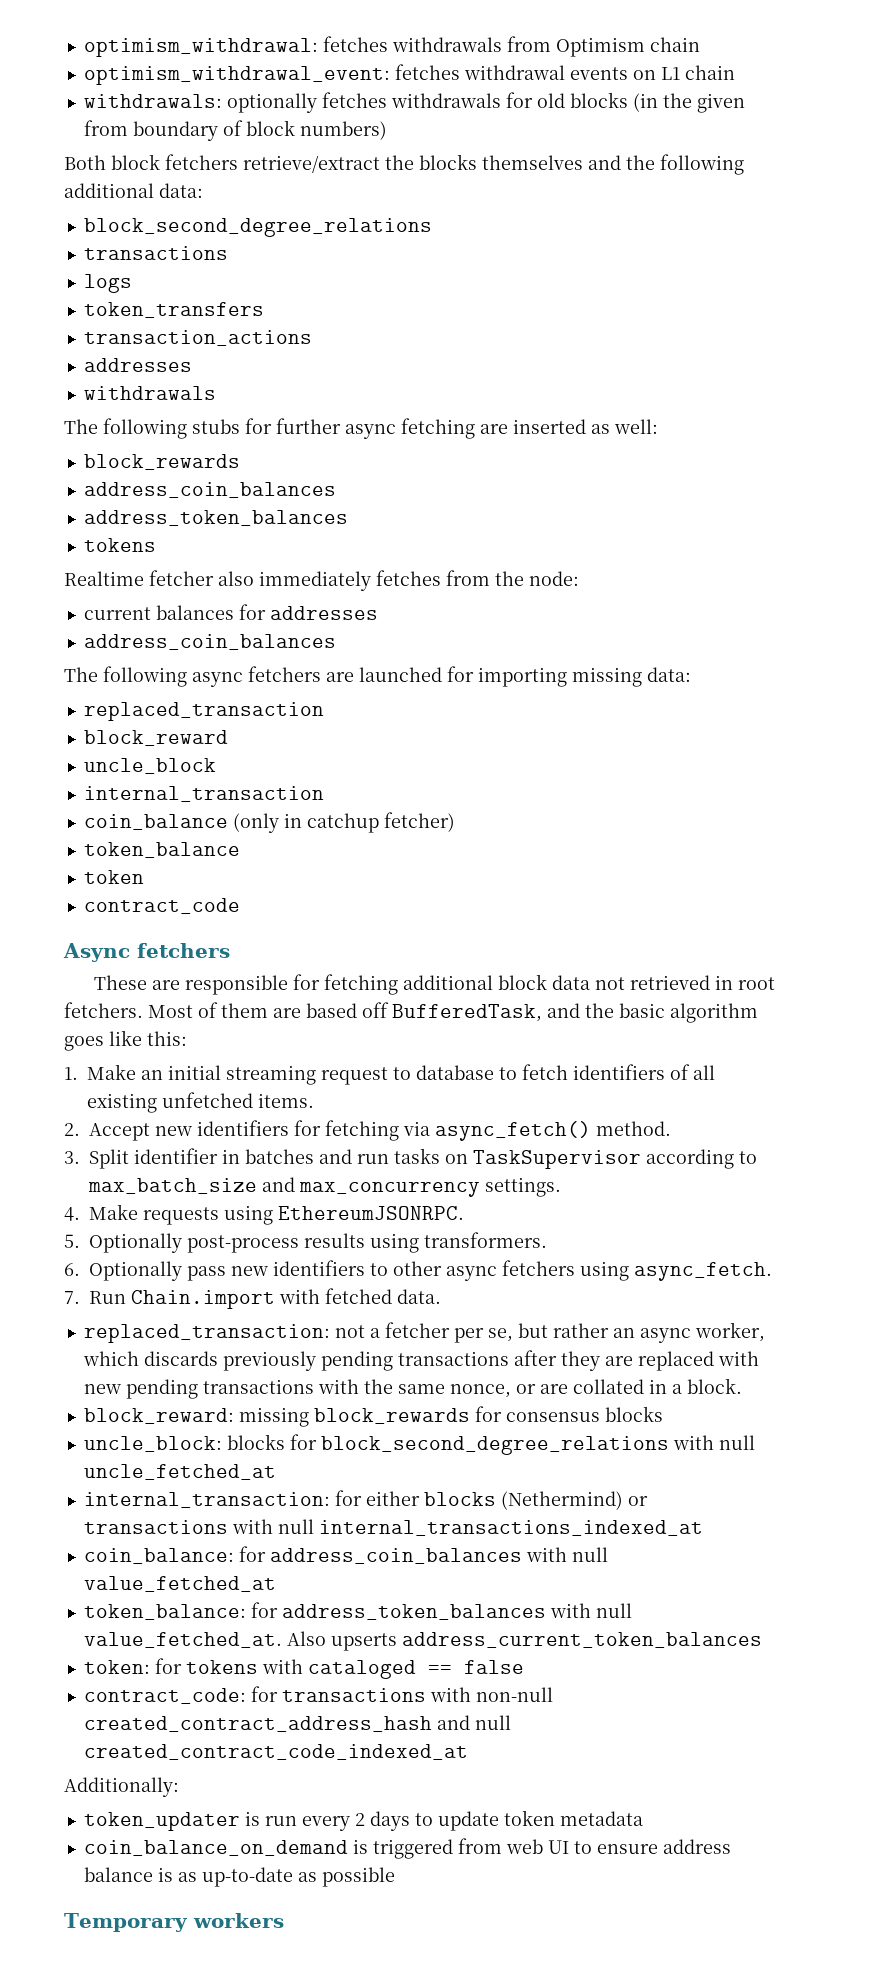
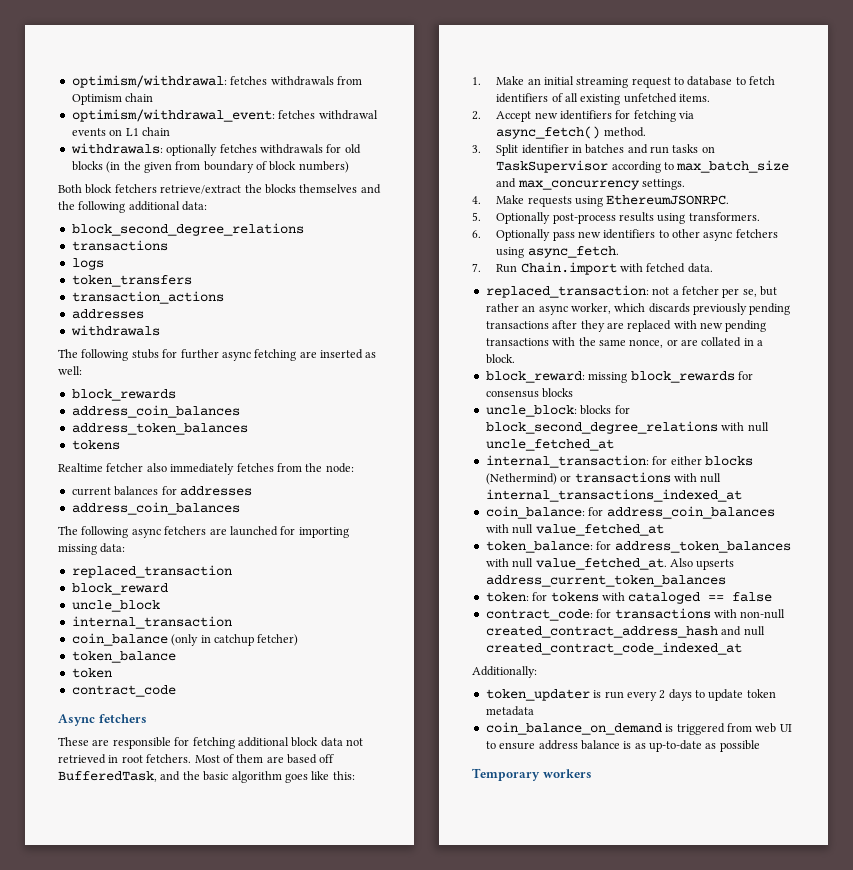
- optimism_withdrawal: fetches withdrawals from Optimism chain
+ optimism/withdrawal: fetches withdrawals from Optimism chain
- optimism_withdrawal_event: fetches withdrawal events on L1 chain
+ optimism/withdrawal_event: fetches withdrawal events on L1 chain

